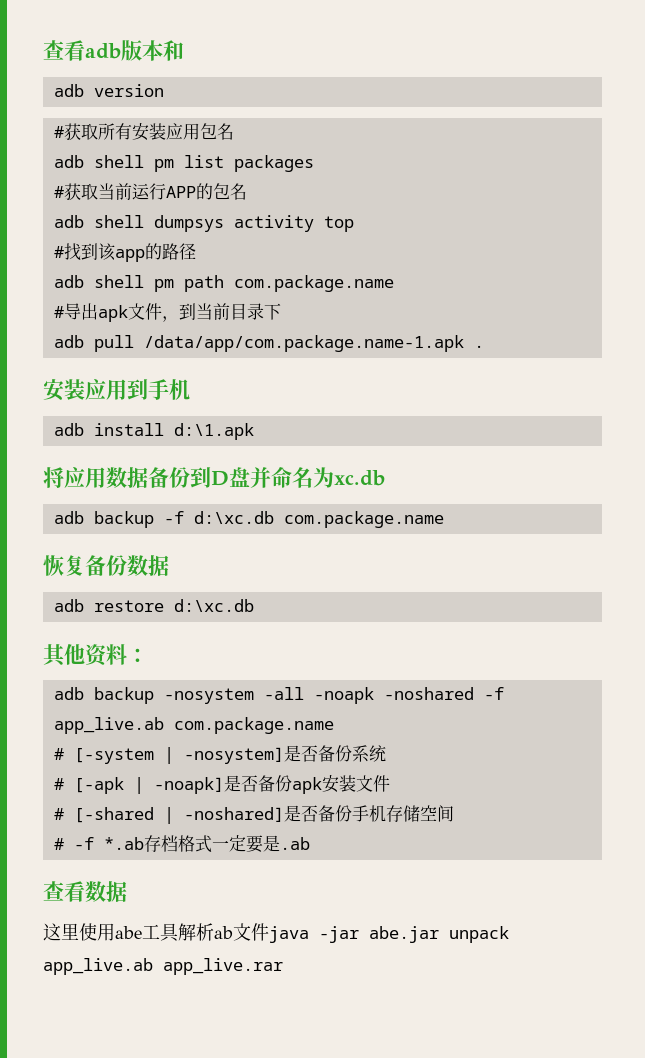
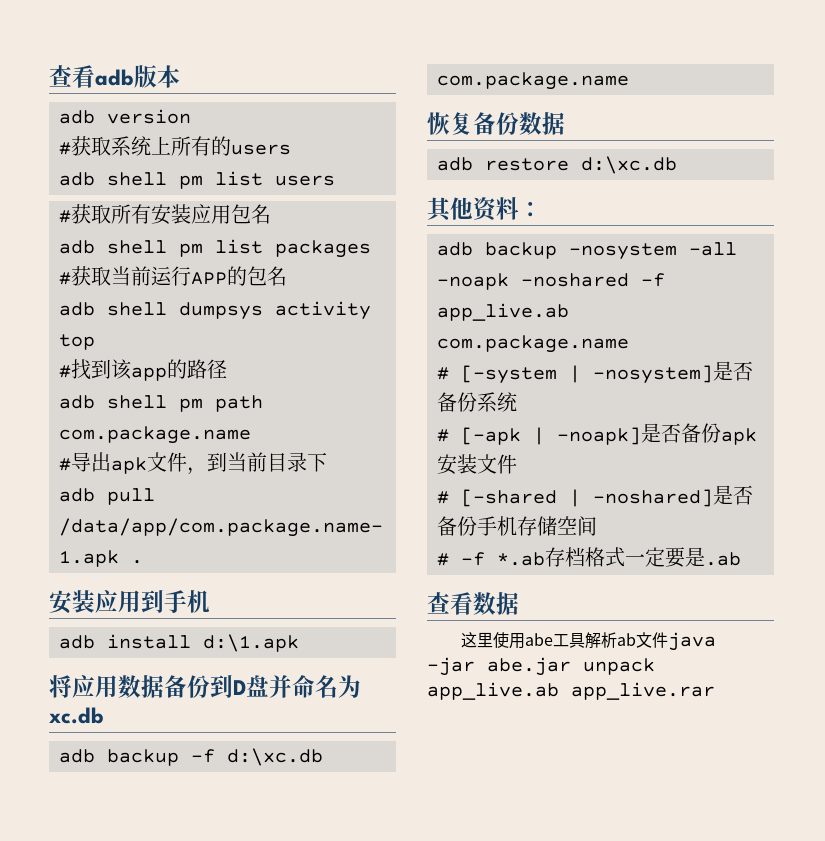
- 查看adb版本和
+ 查看adb版本
+ #获取系统上所有的users
+ adb shell pm list users

